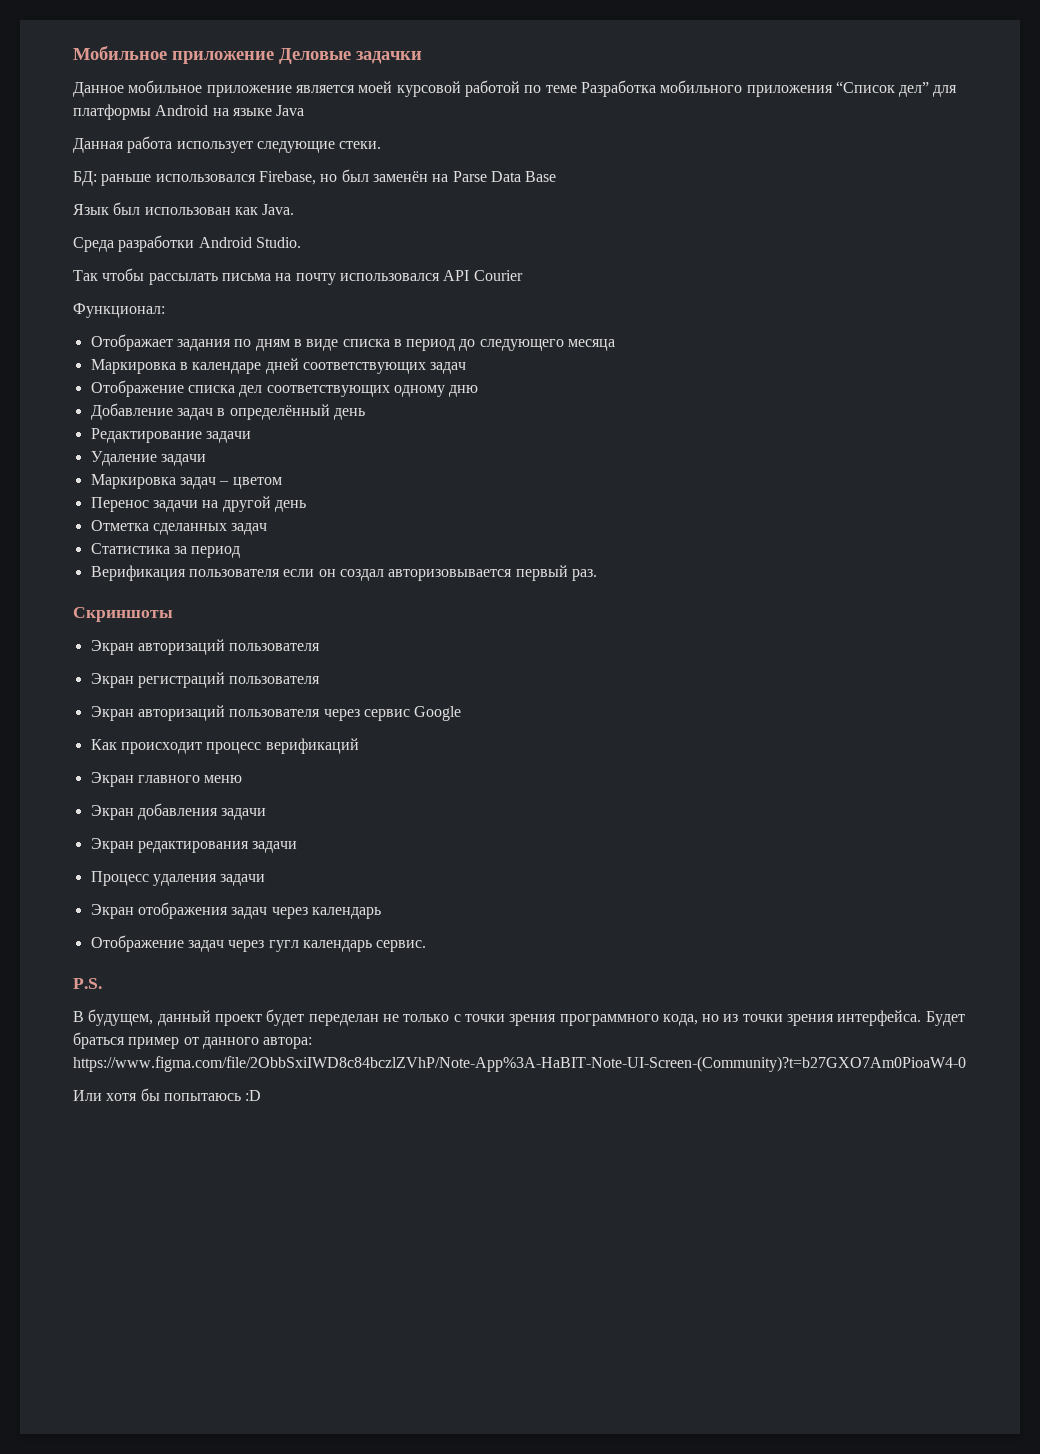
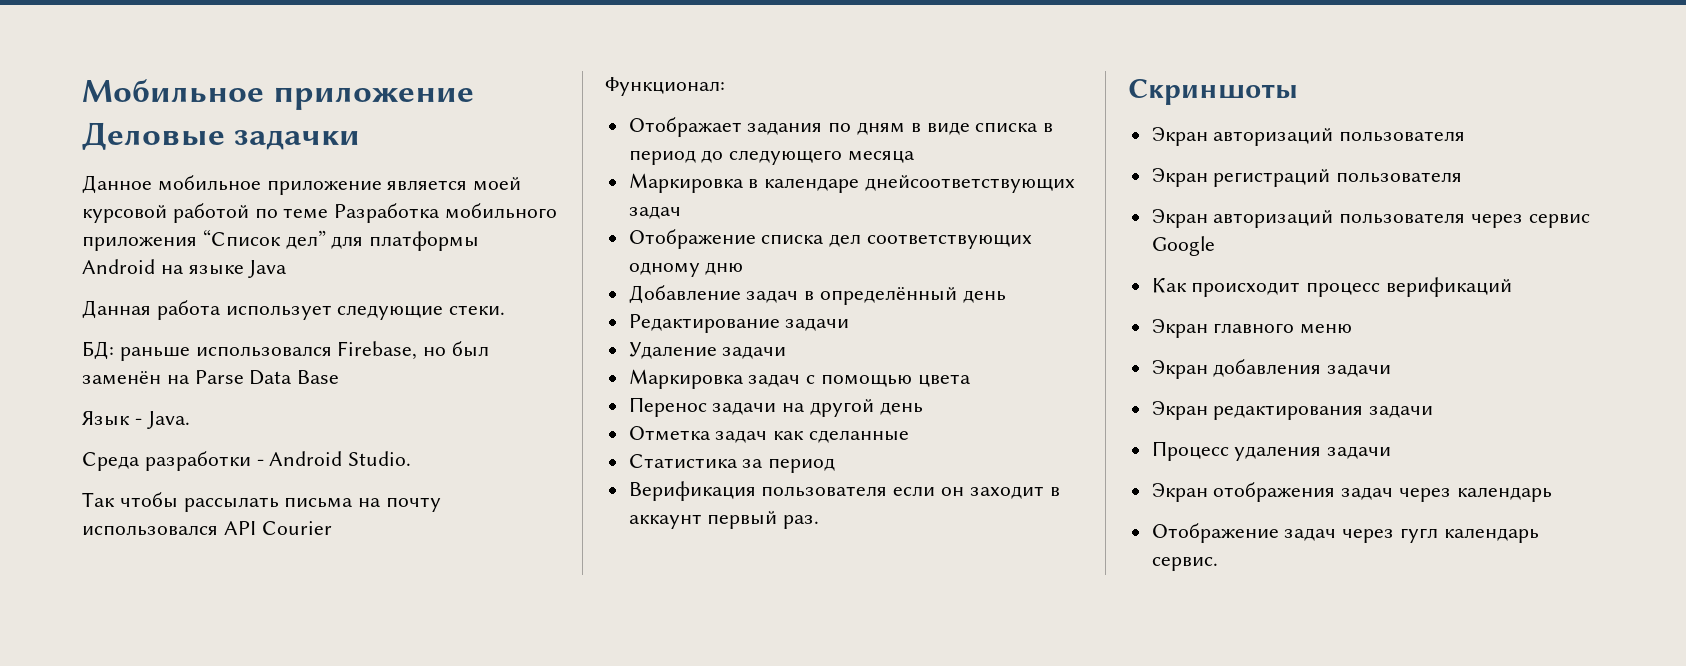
- Язык был использован как Java.
+ Язык - Java.
- Среда разработки Android Studio.
+ Среда разработки - Android Studio.
- Маркировка в календаре дней соответствующих задач
+ Маркировка в календаре днейсоответствующих задач
- Маркировка задач – цветом
+ Маркировка задач с помощью цвета
- Отметка сделанных задач
+ Отметка задач как сделанные
- Верификация пользователя если он создал авторизовывается первый раз.
+ Верификация пользователя если он заходит в аккаунт первый раз.
- P.S.
- В будущем, данный проект будет переделан не только с точки зрения программного кода, но из точки зрения интерфейса. Будет браться пример от данного автора: https://www.figma.com/file/2ObbSxiIWD8c84bczlZVhP/Note-App%3A-HaBIT-Note-UI-Screen-(Community)?t=b27GXO7Am0PioaW4-0
- Или хотя бы попытаюсь :D

